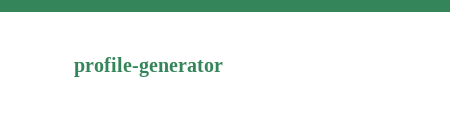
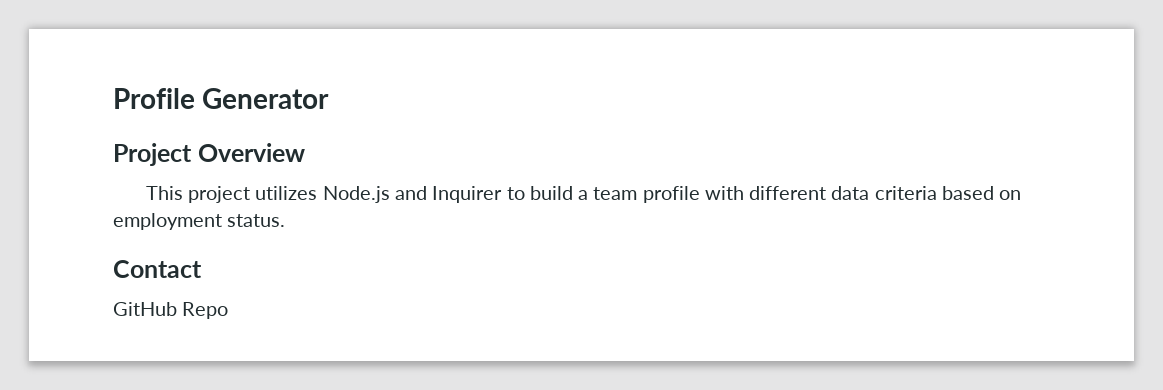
- profile-generator
+ Profile Generator
+ Project Overview
+ This project utilizes Node.js and Inquirer to build a team profile with different data criteria based on employment status.
+ Contact
+ GitHub Repo

